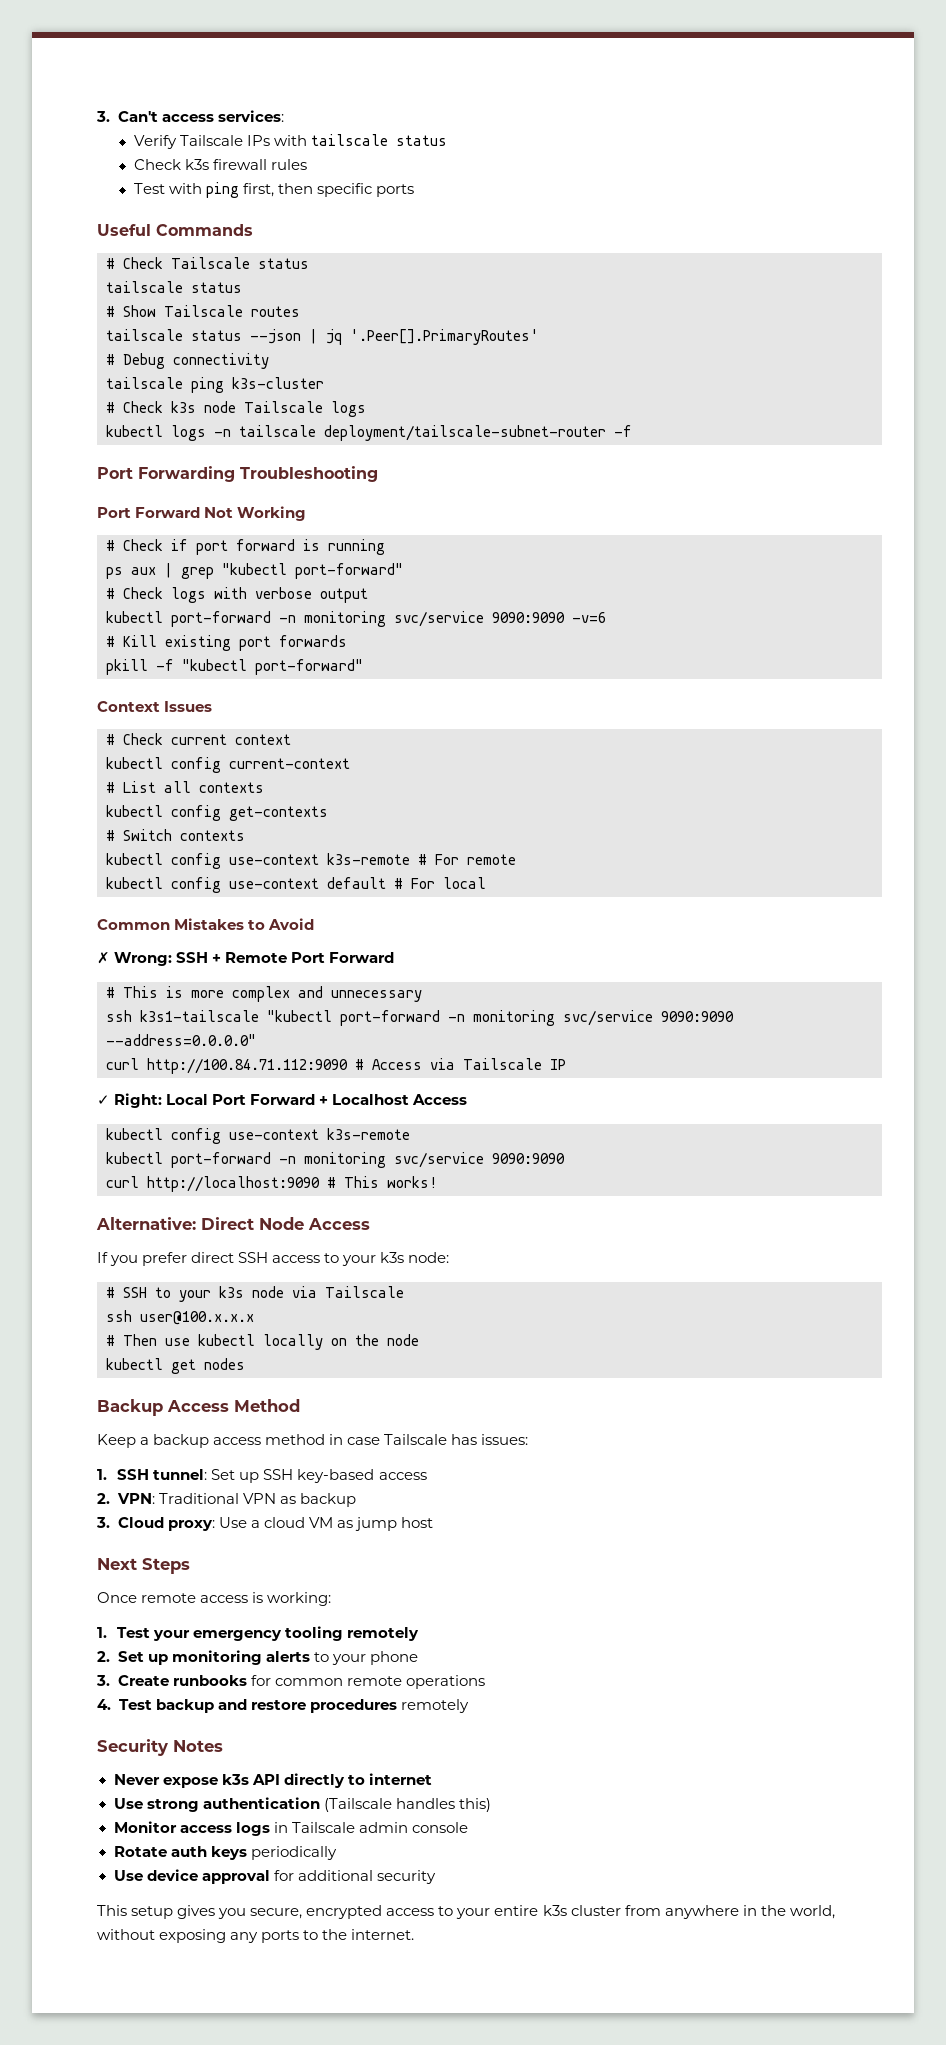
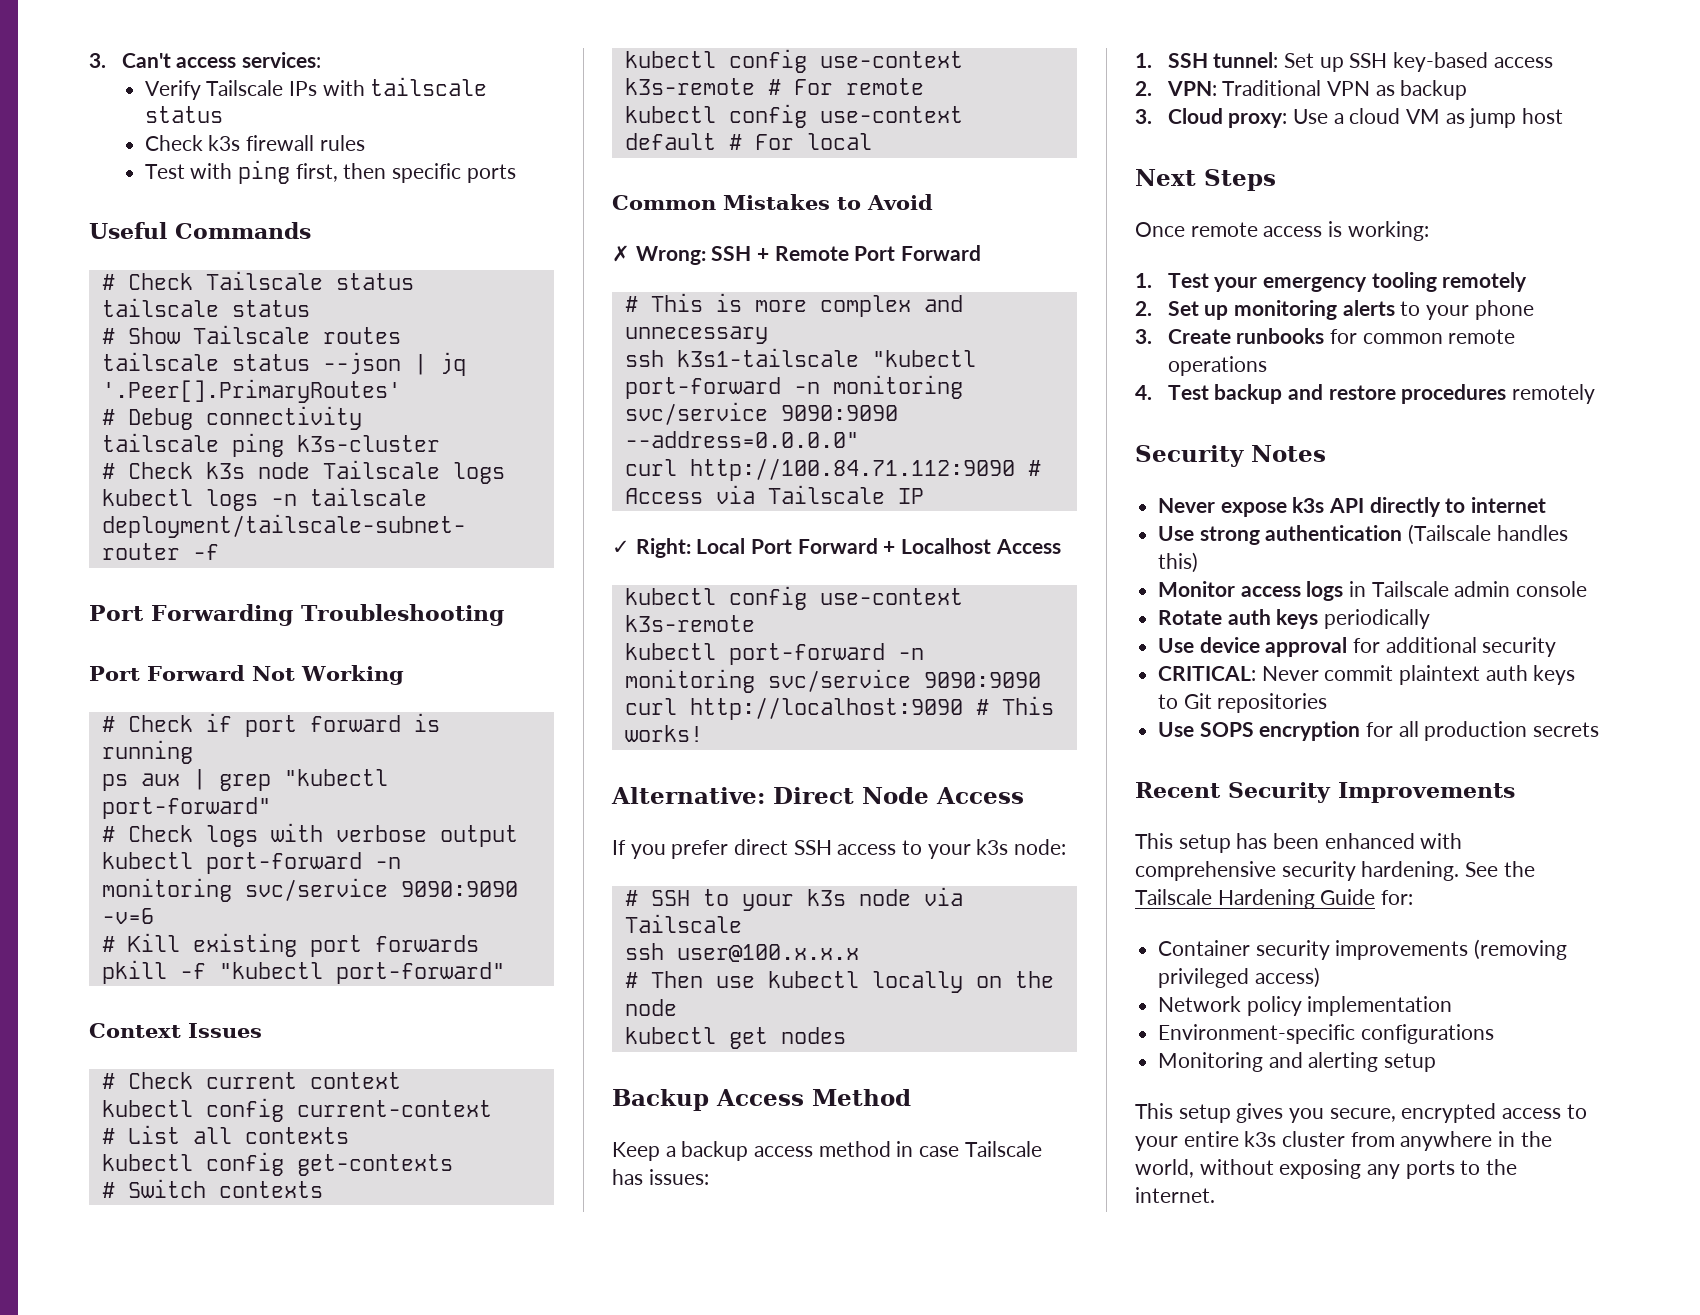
+ CRITICAL: Never commit plaintext auth keys to Git repositories
+ Use SOPS encryption for all production secrets
+ Recent Security Improvements
+ This setup has been enhanced with comprehensive security hardening. See the Tailscale Hardening Guide for:
+ Container security improvements (removing privileged access)
+ Network policy implementation
+ Environment-specific configurations
+ Monitoring and alerting setup

